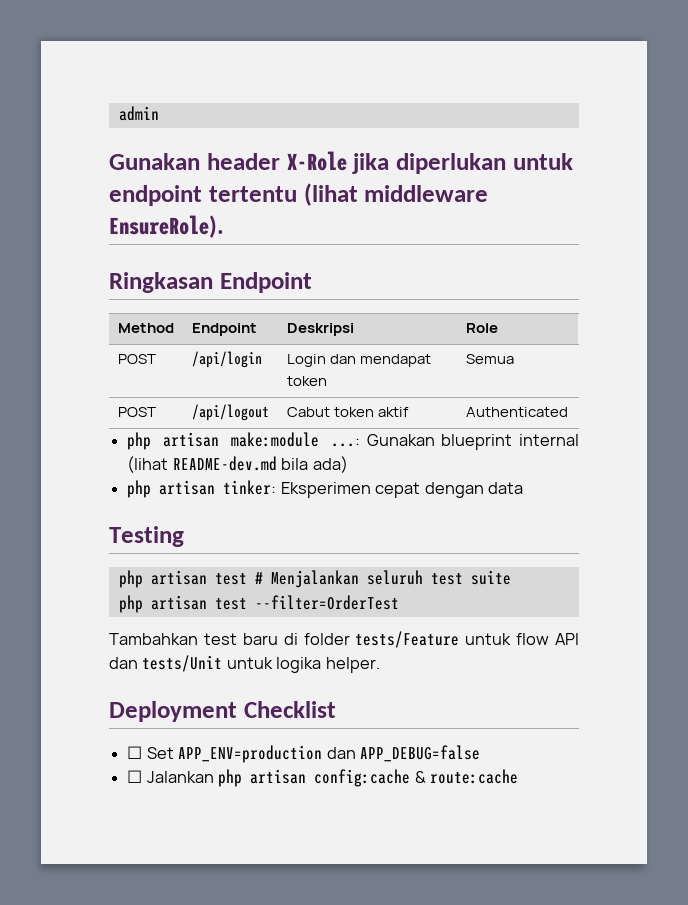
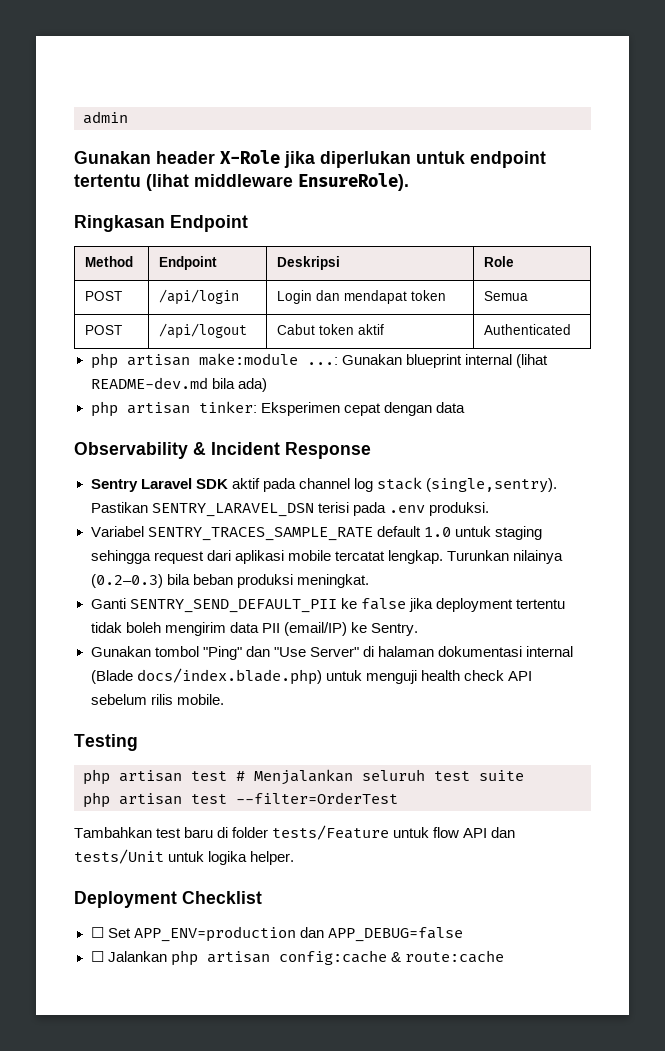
+ Observability & Incident Response
+ Sentry Laravel SDK aktif pada channel log stack (single,sentry). Pastikan SENTRY_LARAVEL_DSN terisi pada .env produksi.
+ Variabel SENTRY_TRACES_SAMPLE_RATE default 1.0 untuk staging sehingga request dari aplikasi mobile tercatat lengkap. Turunkan nilainya (0.2–0.3) bila beban produksi meningkat.
+ Ganti SENTRY_SEND_DEFAULT_PII ke false jika deployment tertentu tidak boleh mengirim data PII (email/IP) ke Sentry.
+ Gunakan tombol "Ping" dan "Use Server" di halaman dokumentasi internal (Blade docs/index.blade.php) untuk menguji health check API sebelum rilis mobile.

